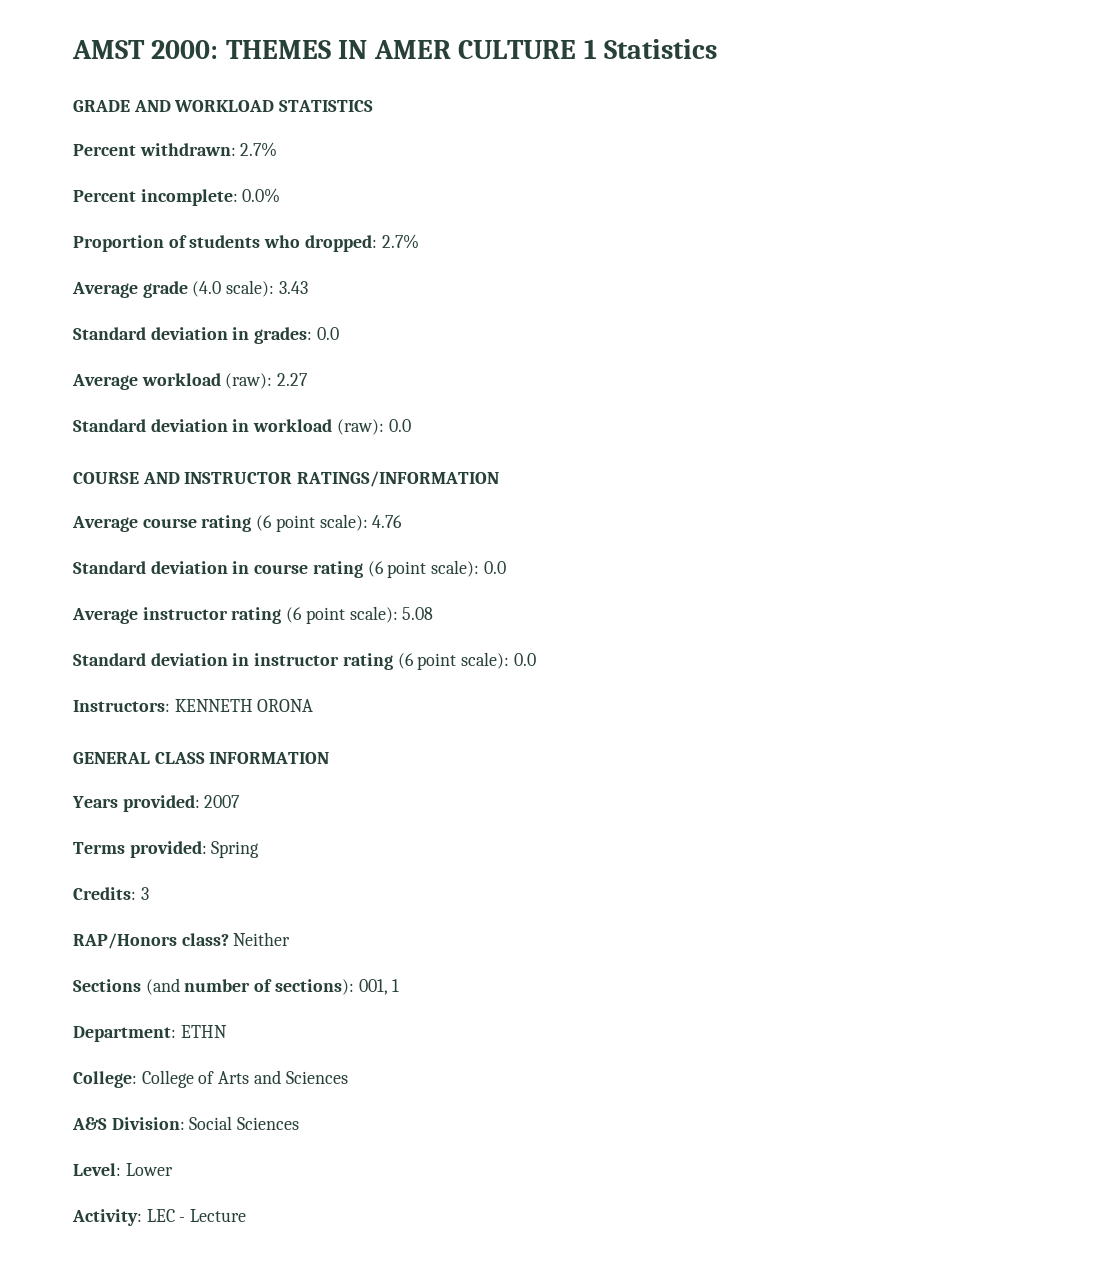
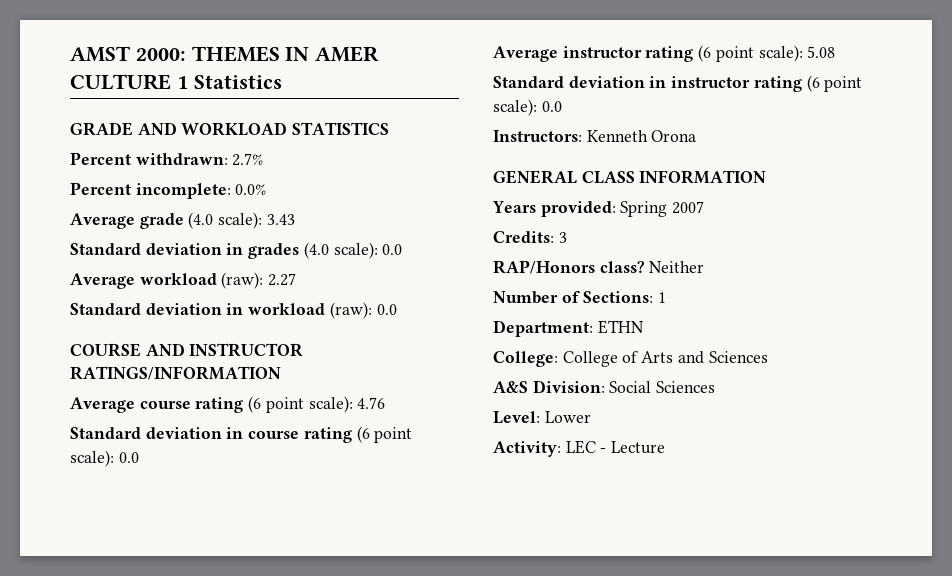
- Proportion of students who dropped: 2.7%
- Standard deviation in grades: 0.0
+ Standard deviation in grades (4.0 scale): 0.0
- Instructors: KENNETH ORONA
+ Instructors: Kenneth Orona
- Years provided: 2007
+ Years provided: Spring 2007
- Terms provided: Spring
- Sections (and number of sections): 001, 1
+ Number of Sections: 1

